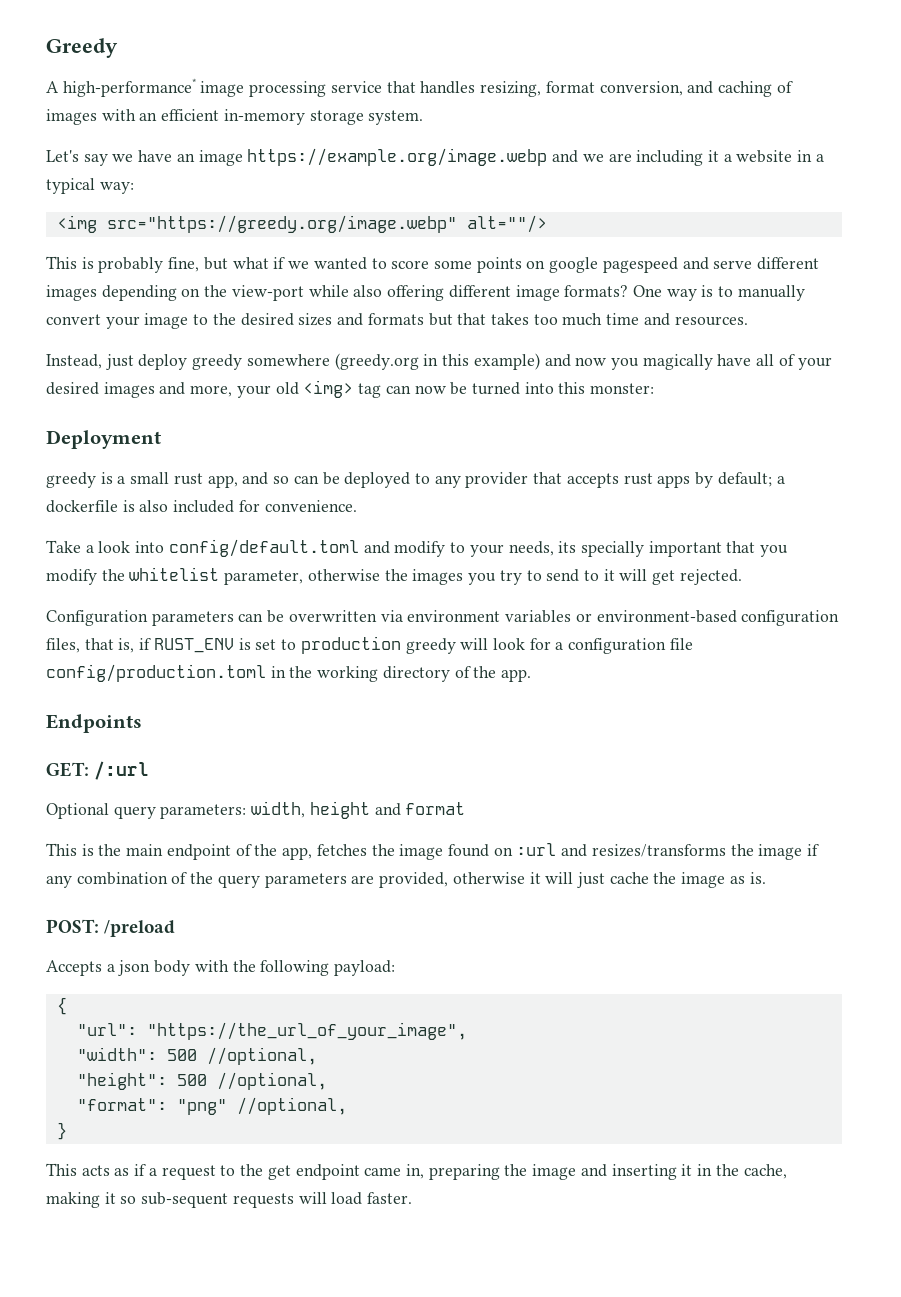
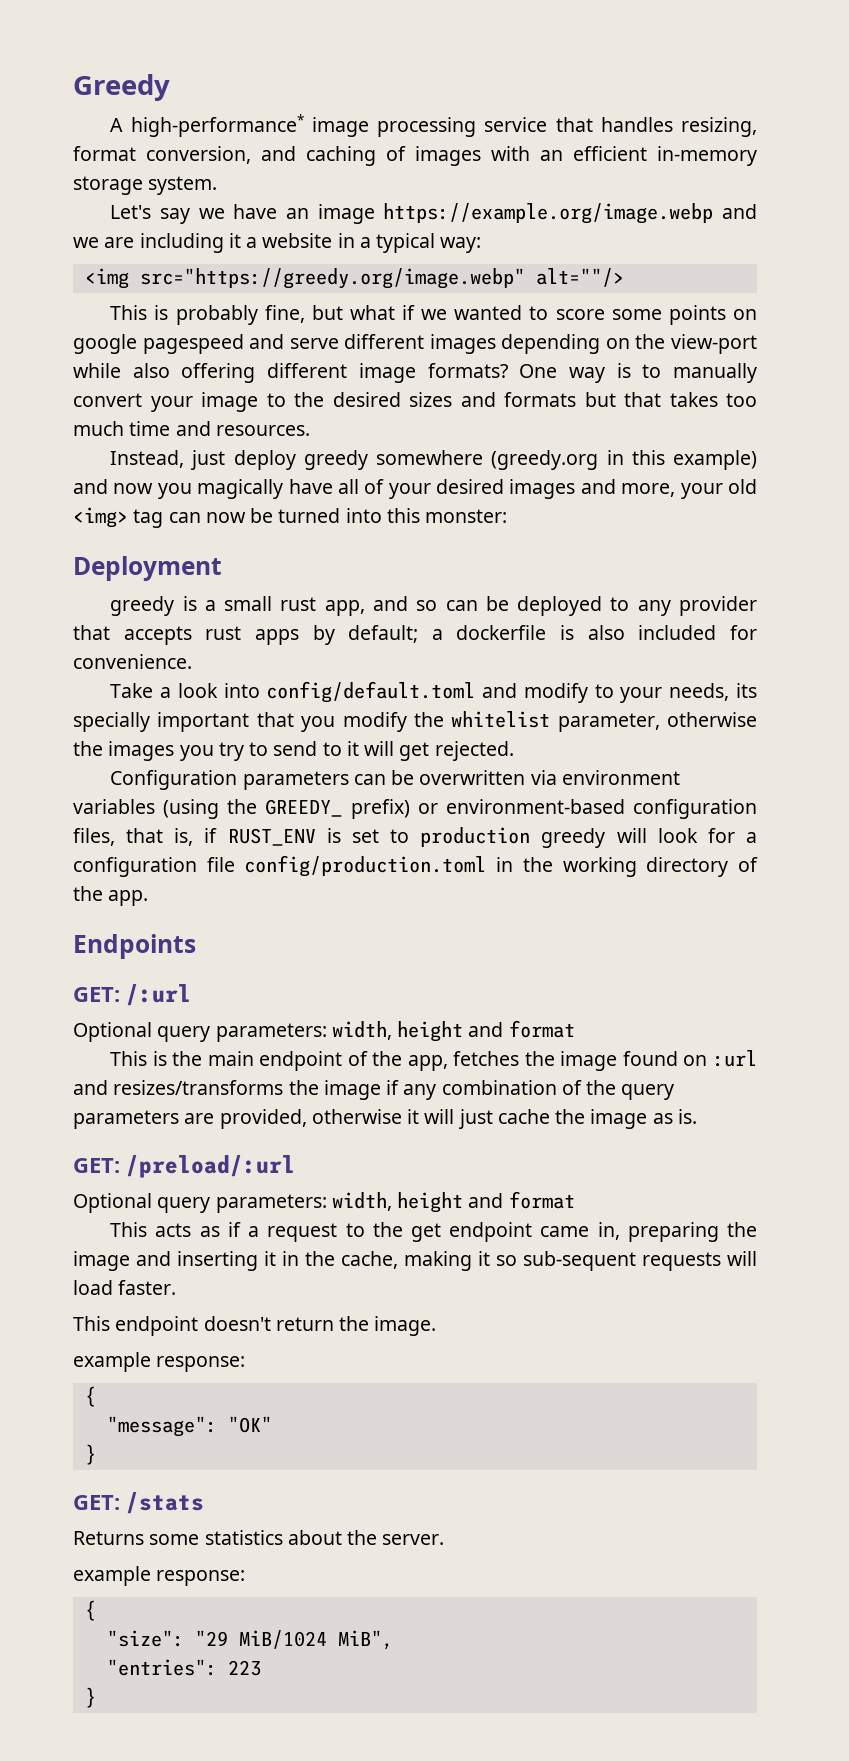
- Configuration parameters can be overwritten via environment variables or environment-based configuration files, that is, if RUST_ENV is set to production greedy will look for a configuration file config/production.toml in the working directory of the app.
+ Configuration parameters can be overwritten via environment variables (using the GREEDY_ prefix) or environment-based configuration files, that is, if RUST_ENV is set to production greedy will look for a configuration file config/production.toml in the working directory of the app.
- POST: /preload
- Accepts a json body with the following payload:
- {
- "url": "https://the_url_of_your_image",
- "width": 500 //optional,
- "height": 500 //optional,
- "format": "png" //optional,
- }
+ GET: /preload/:url
+ Optional query parameters: width, height and format
+ This endpoint doesn't return the image.
+ example response:
+ {
+ "message": "OK"
+ }
+ GET: /stats
+ Returns some statistics about the server.
+ example response:
+ {
+ "size": "29 MiB/1024 MiB",
+ "entries": 223
+ }

